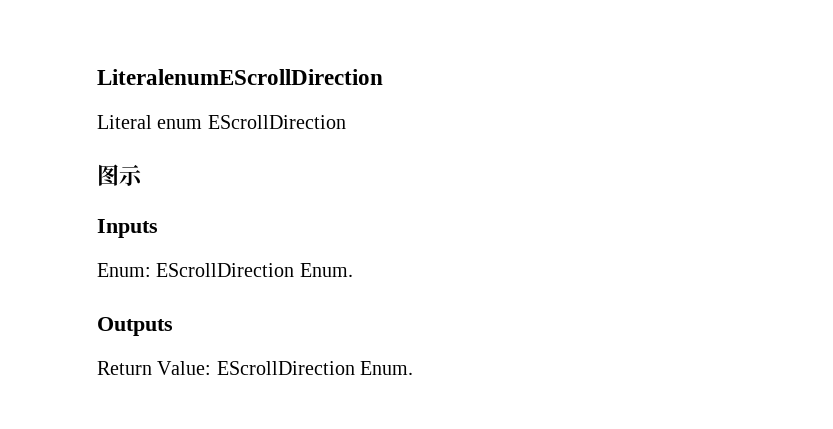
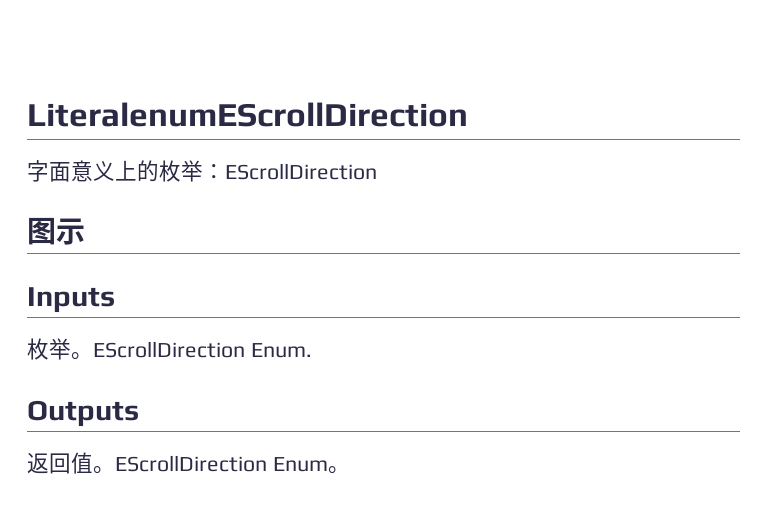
- Literal enum EScrollDirection
+ 字面意义上的枚举：EScrollDirection
- Enum: EScrollDirection Enum.
+ 枚举。EScrollDirection Enum.
- Return Value: EScrollDirection Enum.
+ 返回值。EScrollDirection Enum。

